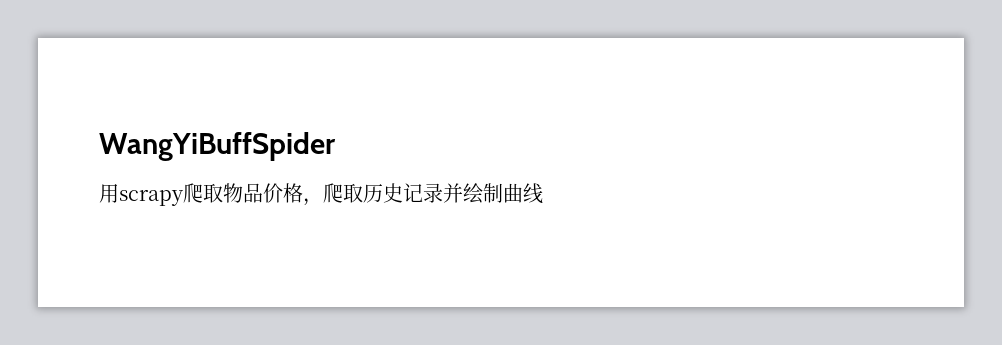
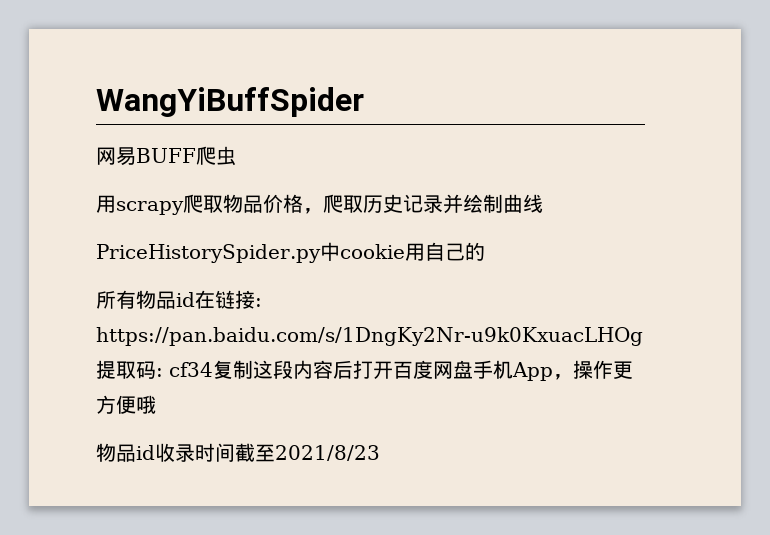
+ 网易BUFF爬虫
+ PriceHistorySpider.py中cookie用自己的
+ 所有物品id在链接: https://pan.baidu.com/s/1DngKy2Nr-u9k0KxuacLHOg提取码: cf34复制这段内容后打开百度网盘手机App，操作更方便哦
+ 物品id收录时间截至2021/8/23

